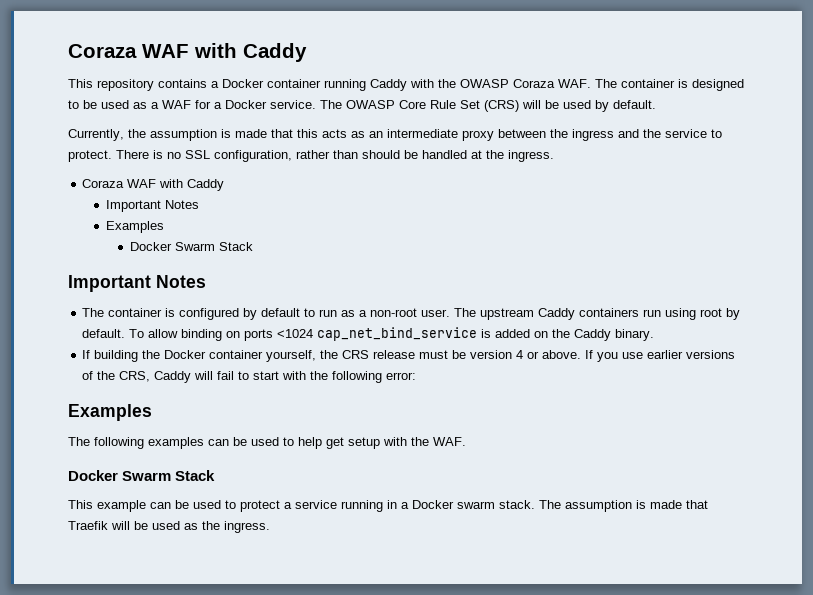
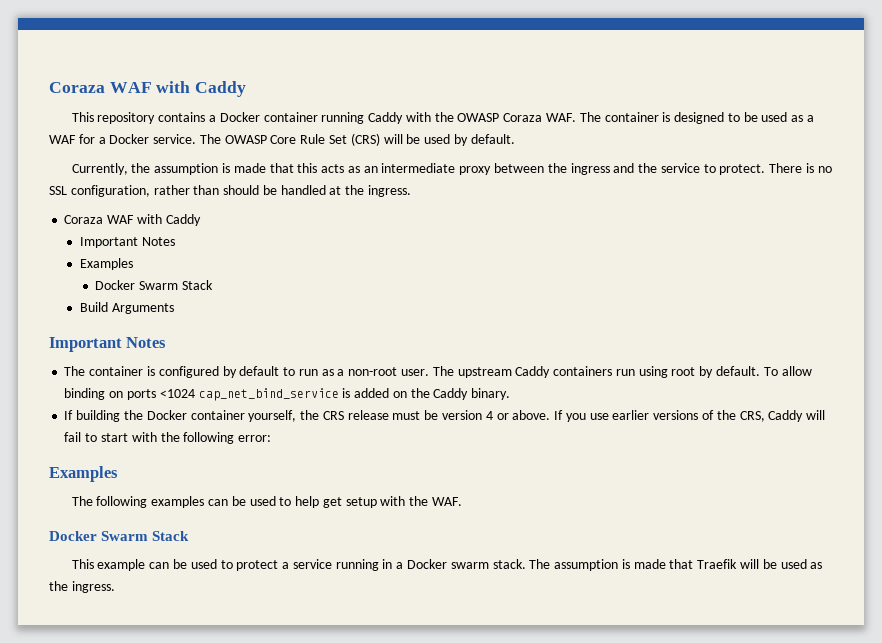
+ Build Arguments

